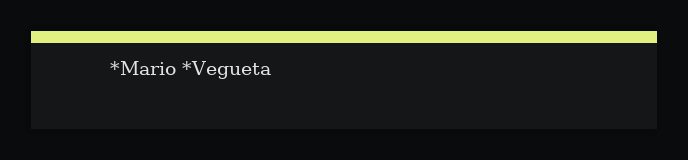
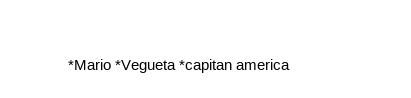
- *Mario *Vegueta
+ *Mario *Vegueta *capitan america

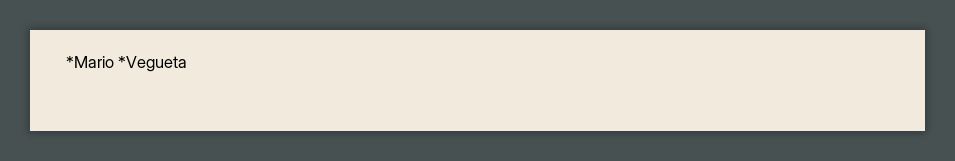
- *Mario *Vegueta *capitan america
+ *Mario *Vegueta

